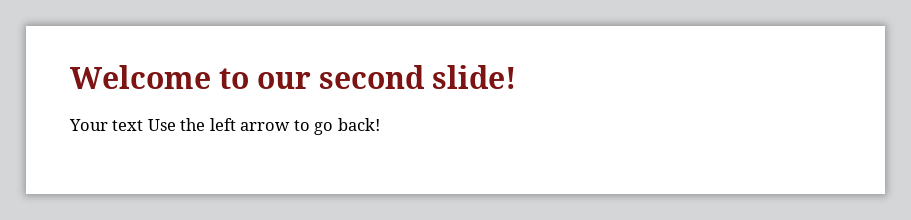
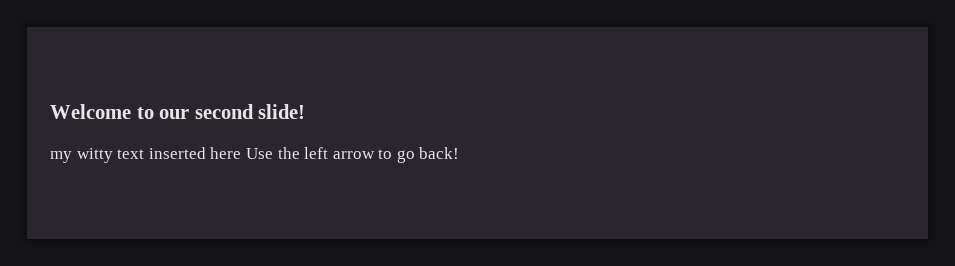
- Your text Use the left arrow to go back!
+ my witty text inserted here Use the left arrow to go back!

